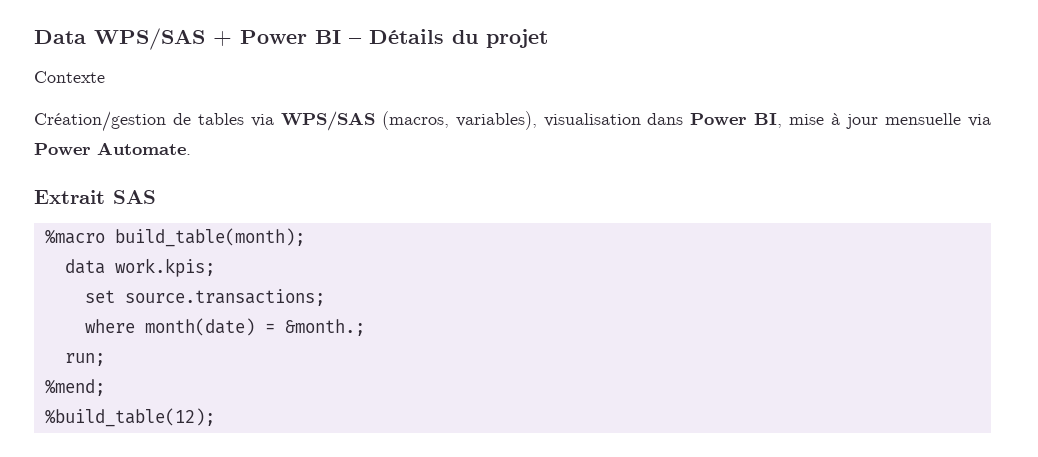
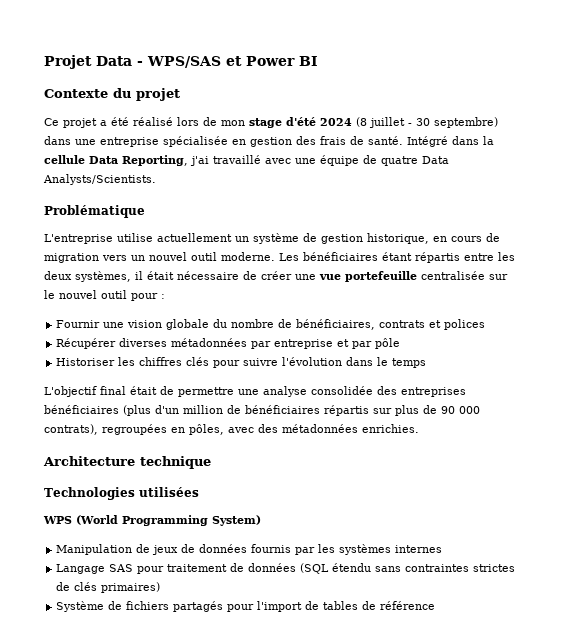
- Data WPS/SAS + Power BI – Détails du projet
+ Projet Data - WPS/SAS et Power BI
+ Contexte du projet
- Contexte
- Création/gestion de tables via WPS/SAS (macros, variables), visualisation dans Power BI, mise à jour mensuelle via Power Automate.
- Extrait SAS
- %macro build_table(month);
- data work.kpis;
- set source.transactions;
- where month(date) = &month.;
- run;
- %mend;
- %build_table(12);
+ Ce projet a été réalisé lors de mon stage d'été 2024 (8 juillet - 30 septembre) dans une entreprise spécialisée en gestion des frais de santé. Intégré dans la cellule Data Reporting, j'ai travaillé avec une équipe de quatre Data Analysts/Scientists.
+ Problématique
+ L'entreprise utilise actuellement un système de gestion historique, en cours de migration vers un nouvel outil moderne. Les bénéficiaires étant répartis entre les deux systèmes, il était nécessaire de créer une vue portefeuille centralisée sur le nouvel outil pour :
+ Fournir une vision globale du nombre de bénéficiaires, contrats et polices
+ Récupérer diverses métadonnées par entreprise et par pôle
+ Historiser les chiffres clés pour suivre l'évolution dans le temps
+ L'objectif final était de permettre une analyse consolidée des entreprises bénéficiaires (plus d'un million de bénéficiaires répartis sur plus de 90 000 contrats), regroupées en pôles, avec des métadonnées enrichies.
+ Architecture technique
+ Technologies utilisées
+ WPS (World Programming System)
+ Manipulation de jeux de données fournis par les systèmes internes
+ Langage SAS pour traitement de données (SQL étendu sans contraintes strictes de clés primaires)
+ Système de fichiers partagés pour l'import de tables de référence

